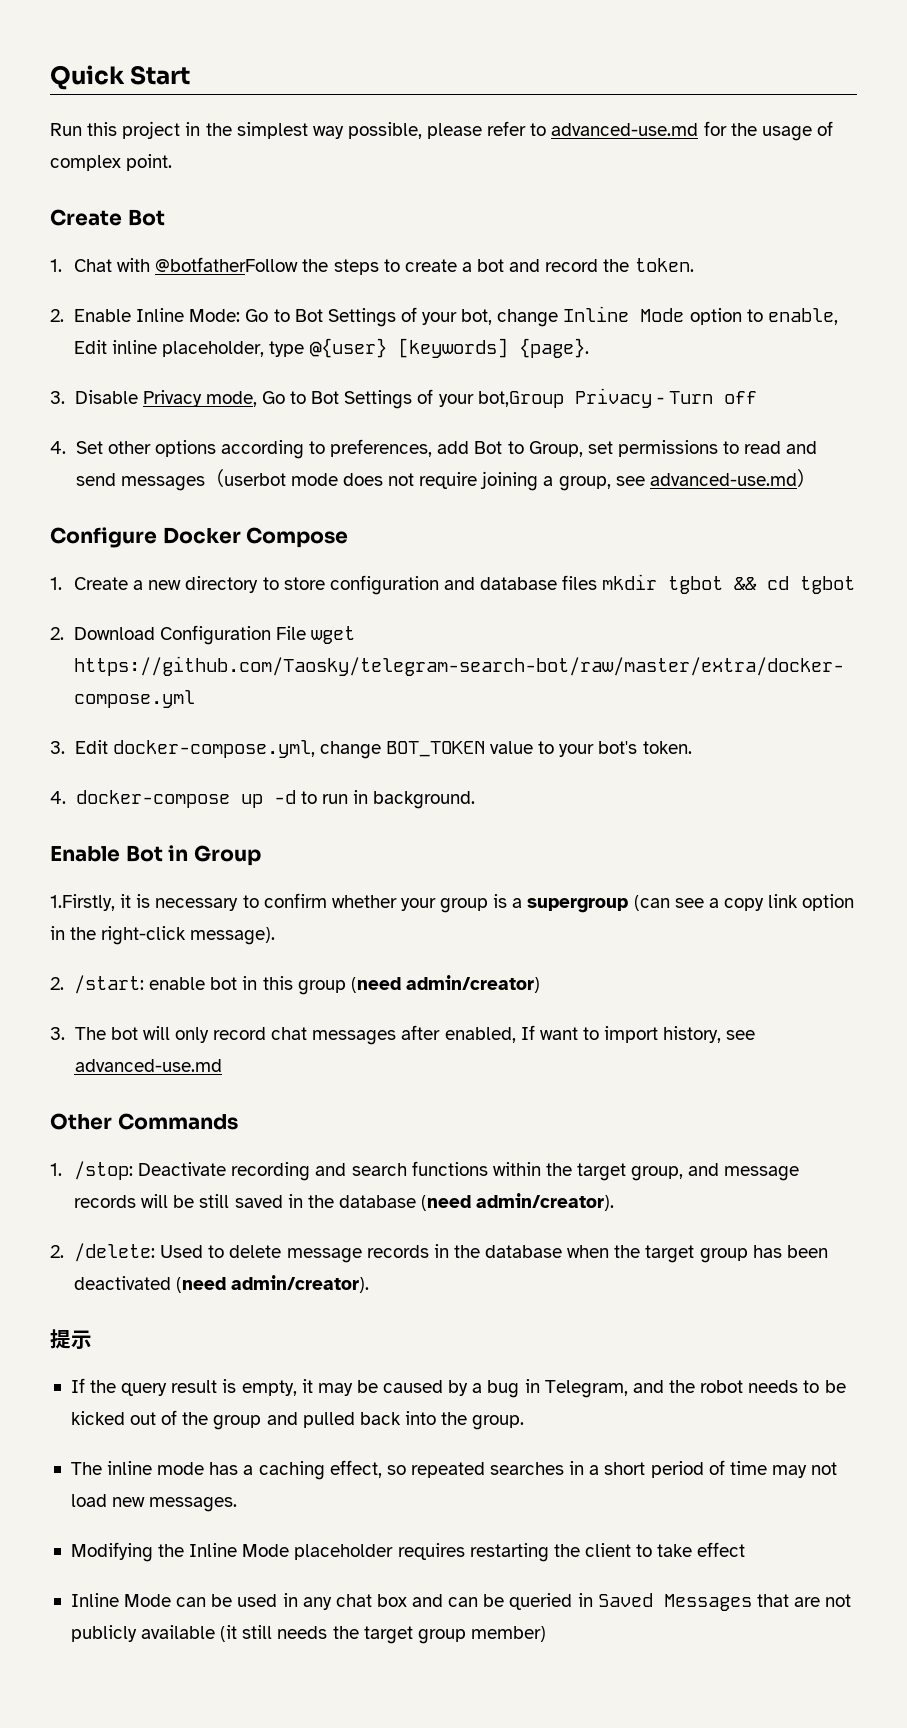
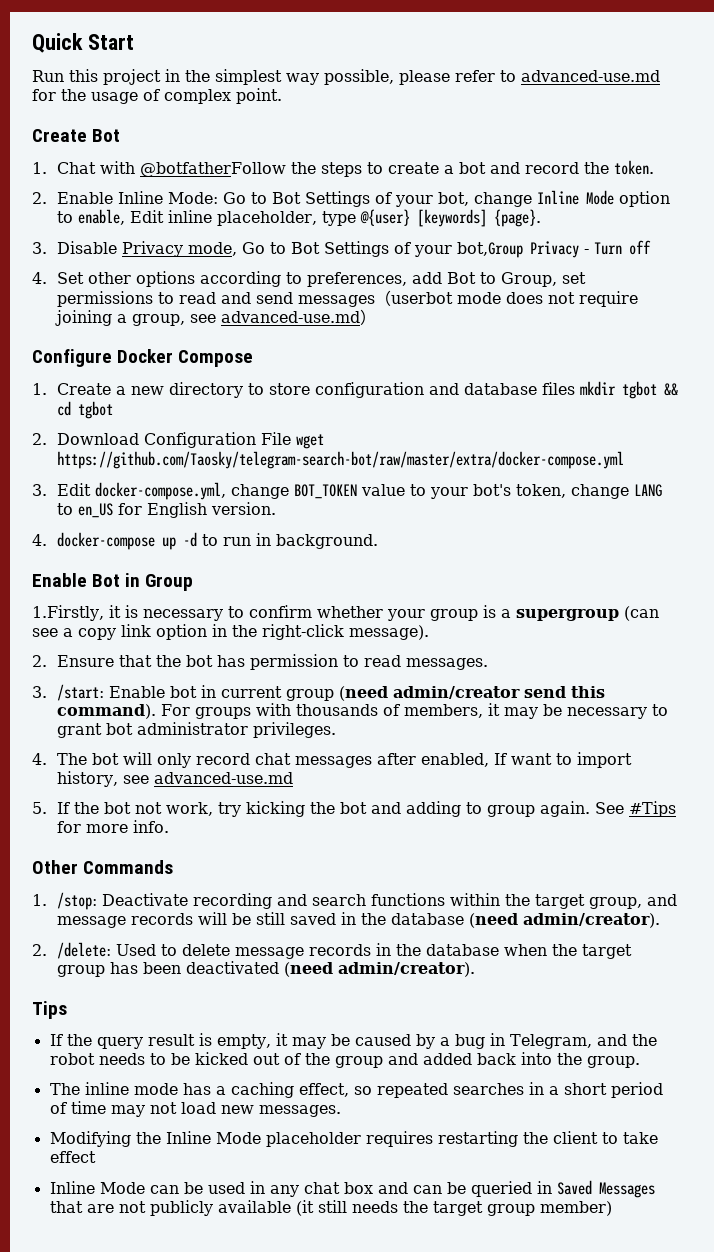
- 3. Edit docker-compose.yml, change BOT_TOKEN value to your bot's token.
+ 3. Edit docker-compose.yml, change BOT_TOKEN value to your bot's token, change LANG to en_US for English version.
- 2. /start: enable bot in this group (need admin/creator)
- 3. The bot will only record chat messages after enabled, If want to import history, see advanced-use.md
+ 2. Ensure that the bot has permission to read messages.
+ 3. /start: Enable bot in current group (need admin/creator send this command). For groups with thousands of members, it may be necessary to grant bot administrator privileges.
+ 4. The bot will only record chat messages after enabled, If want to import history, see advanced-use.md
+ 5. If the bot not work, try kicking the bot and adding to group again. See #Tips for more info.
- 提示
+ Tips
- If the query result is empty, it may be caused by a bug in Telegram, and the robot needs to be kicked out of the group and pulled back into the group.
+ If the query result is empty, it may be caused by a bug in Telegram, and the robot needs to be kicked out of the group and added back into the group.

